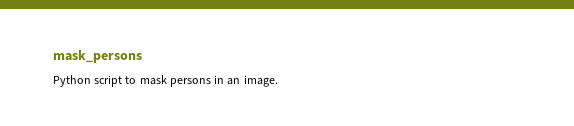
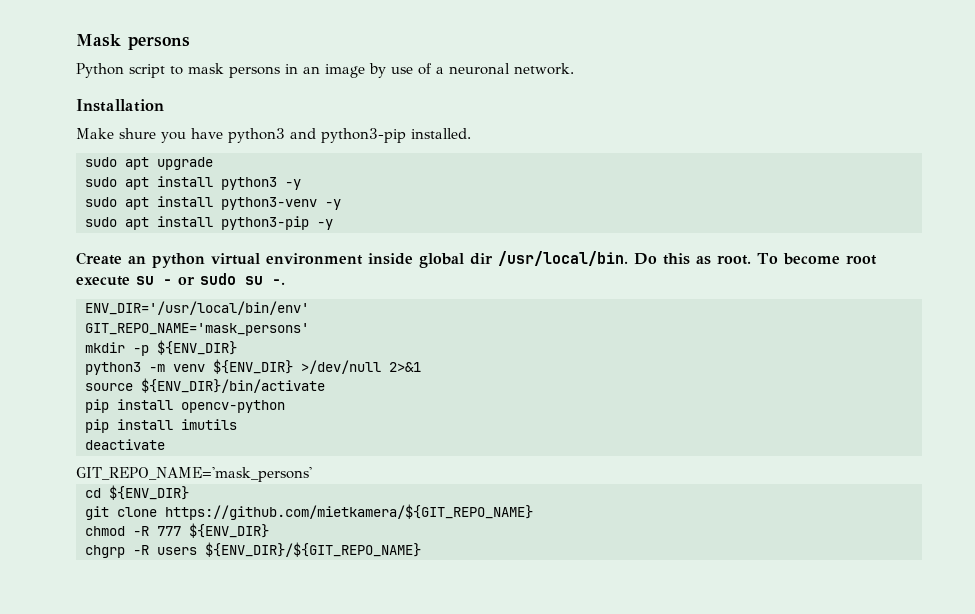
- mask_persons
+ Mask persons
- Python script to mask persons in an image.
+ Python script to mask persons in an image by use of a neuronal network.
+ Installation
+ Make shure you have python3 and python3-pip installed.
+ sudo apt upgrade
+ sudo apt install python3 -y
+ sudo apt install python3-venv -y
+ sudo apt install python3-pip -y
+ Create an python virtual environment inside global dir /usr/local/bin. Do this as root. To become root execute su - or sudo su -.
+ ENV_DIR='/usr/local/bin/env'
+ GIT_REPO_NAME='mask_persons'
+ mkdir -p ${ENV_DIR}
+ python3 -m venv ${ENV_DIR} >/dev/null 2>&1
+ source ${ENV_DIR}/bin/activate
+ pip install opencv-python
+ pip install imutils
+ deactivate
+ GIT_REPO_NAME='mask_persons'
+ cd ${ENV_DIR}
+ git clone https://github.com/mietkamera/${GIT_REPO_NAME}
+ chmod -R 777 ${ENV_DIR}
+ chgrp -R users ${ENV_DIR}/${GIT_REPO_NAME}

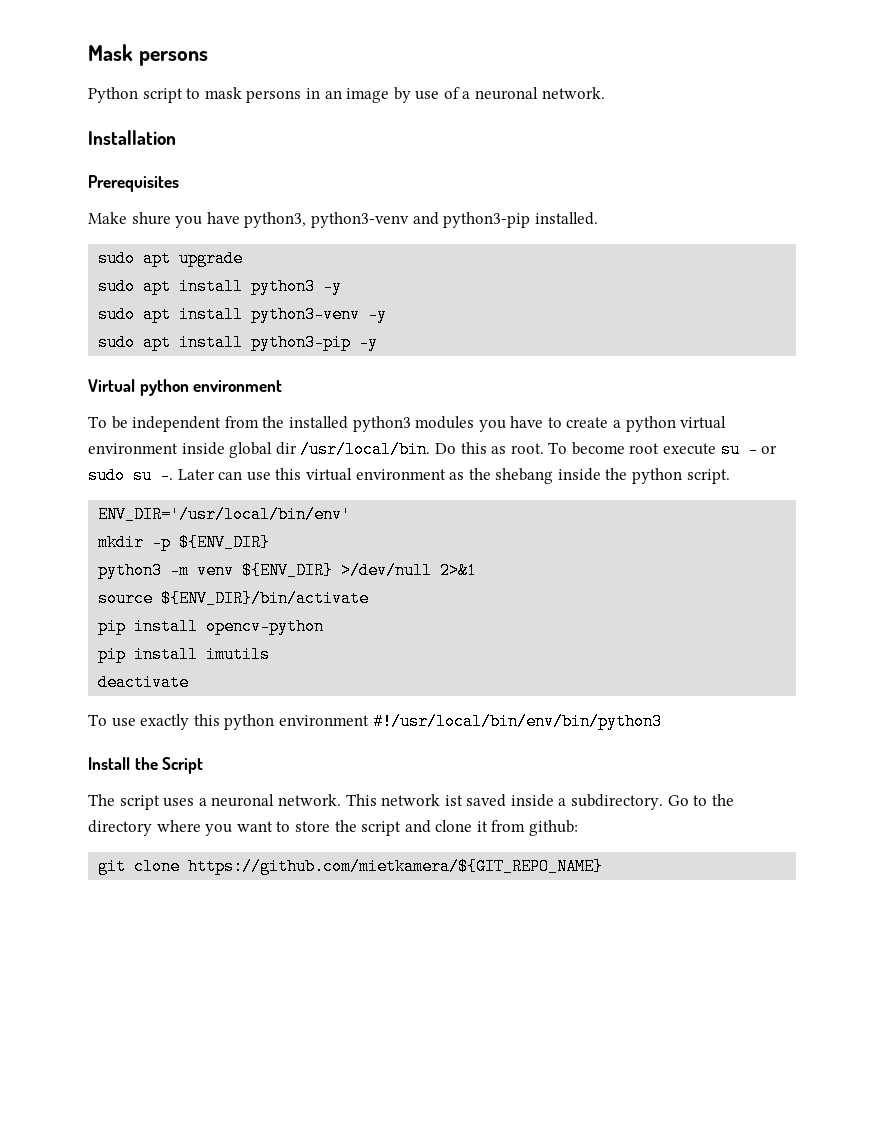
+ Prerequisites
- Make shure you have python3 and python3-pip installed.
+ Make shure you have python3, python3-venv and python3-pip installed.
- Create an python virtual environment inside global dir /usr/local/bin.
+ Virtual python environment
+ To be independent from the installed python3 modules you have to create a python virtual environment inside global dir /usr/local/bin.
+ Later can use this virtual environment as the shebang inside the python script.
  ENV_DIR='/usr/local/bin/env'
- GIT_REPO_NAME='mask_persons'
  deactivate
- GIT_REPO_NAME='mask_persons'
- cd ${ENV_DIR}
+ To use exactly this python environment #!/usr/local/bin/env/bin/python3
+ Install the Script
+ The script uses a neuronal network. This network ist saved inside a subdirectory. Go to the directory where you want to store the script and clone it from github:
  git clone https://github.com/mietkamera/${GIT_REPO_NAME}
- chmod -R 777 ${ENV_DIR}
- chgrp -R users ${ENV_DIR}/${GIT_REPO_NAME}

